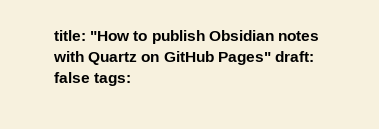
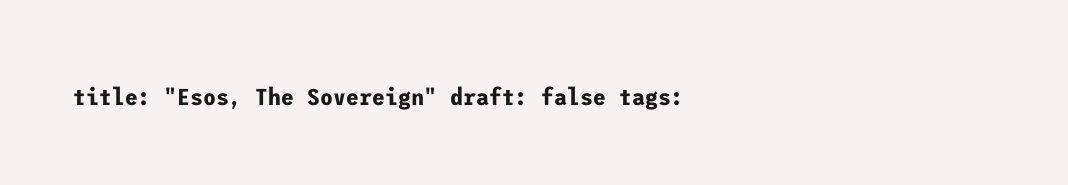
- title: "How to publish Obsidian notes with Quartz on GitHub Pages" draft: false tags:
+ title: "Esos, The Sovereign" draft: false tags:

